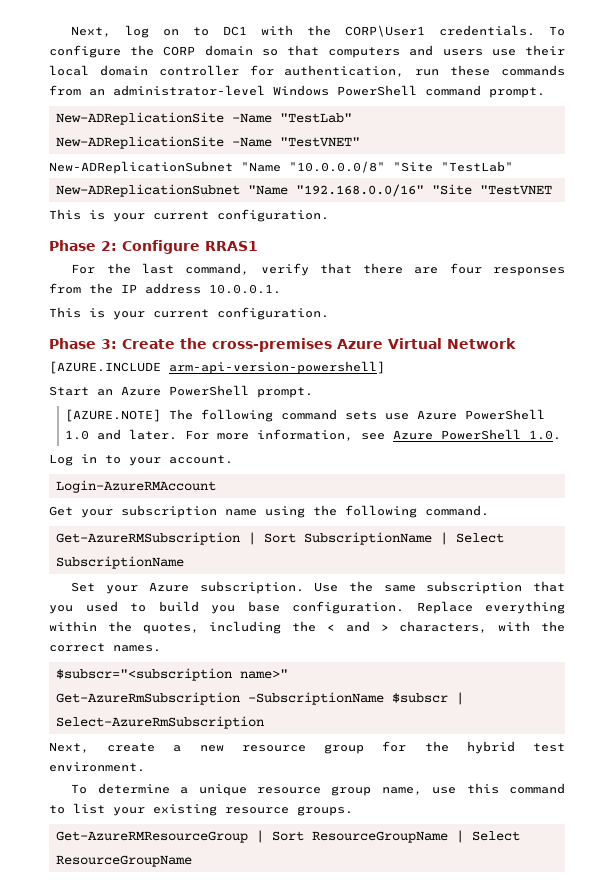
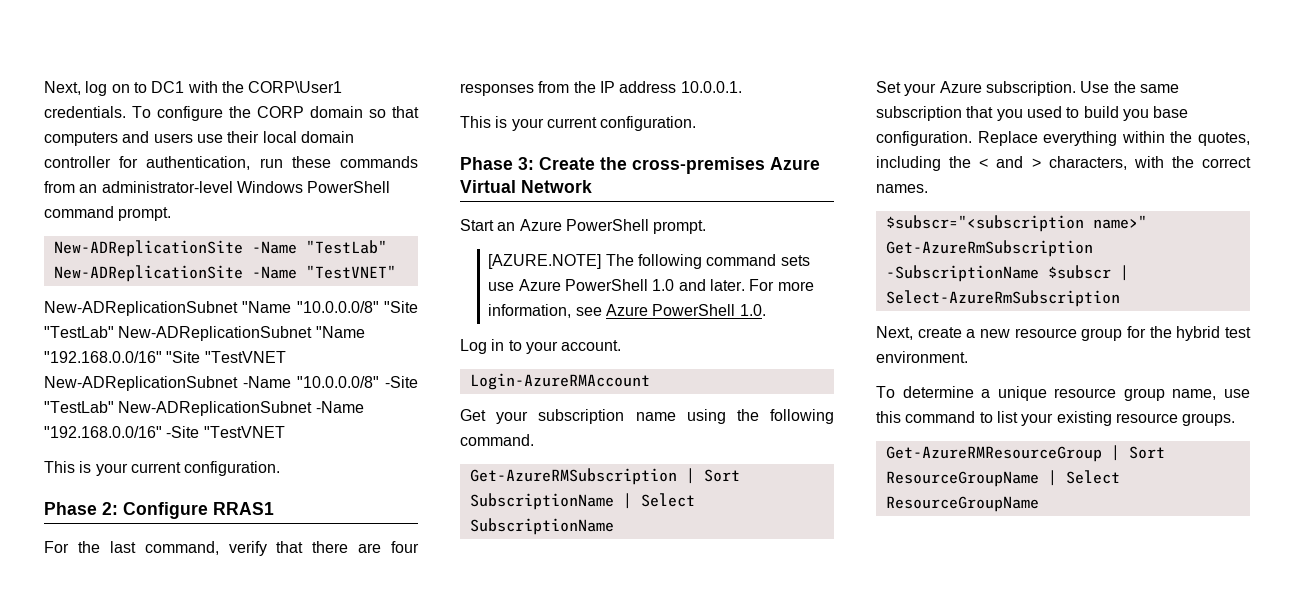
- New-ADReplicationSubnet "Name "10.0.0.0/8" "Site "TestLab"
- New-ADReplicationSubnet "Name "192.168.0.0/16" "Site "TestVNET
+ New-ADReplicationSubnet "Name "10.0.0.0/8" "Site "TestLab" New-ADReplicationSubnet "Name "192.168.0.0/16" "Site "TestVNET New-ADReplicationSubnet -Name "10.0.0.0/8" -Site "TestLab" New-ADReplicationSubnet -Name "192.168.0.0/16" -Site "TestVNET
- [AZURE.INCLUDE arm-api-version-powershell]

